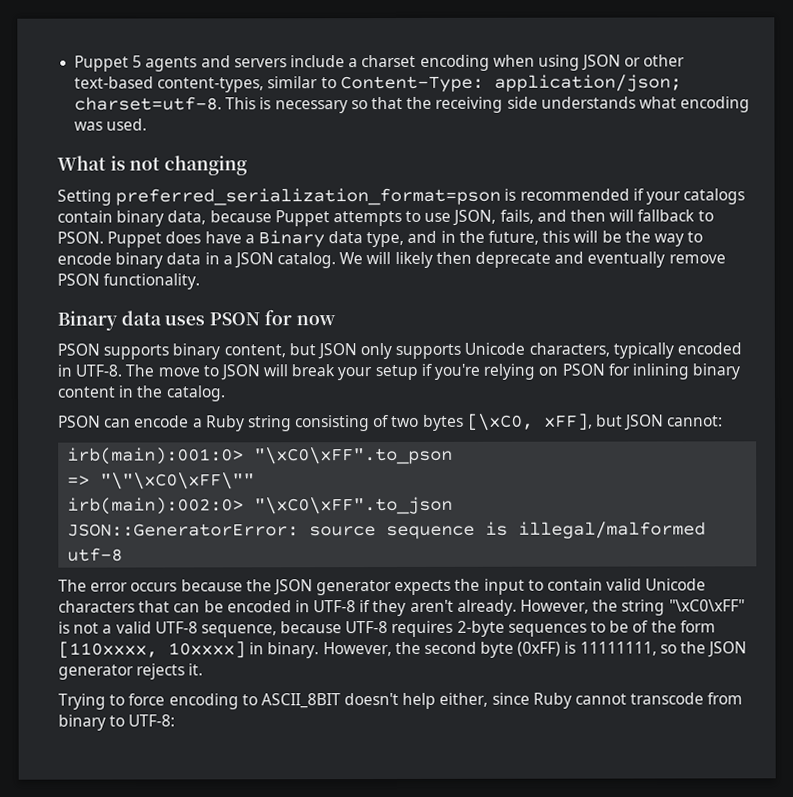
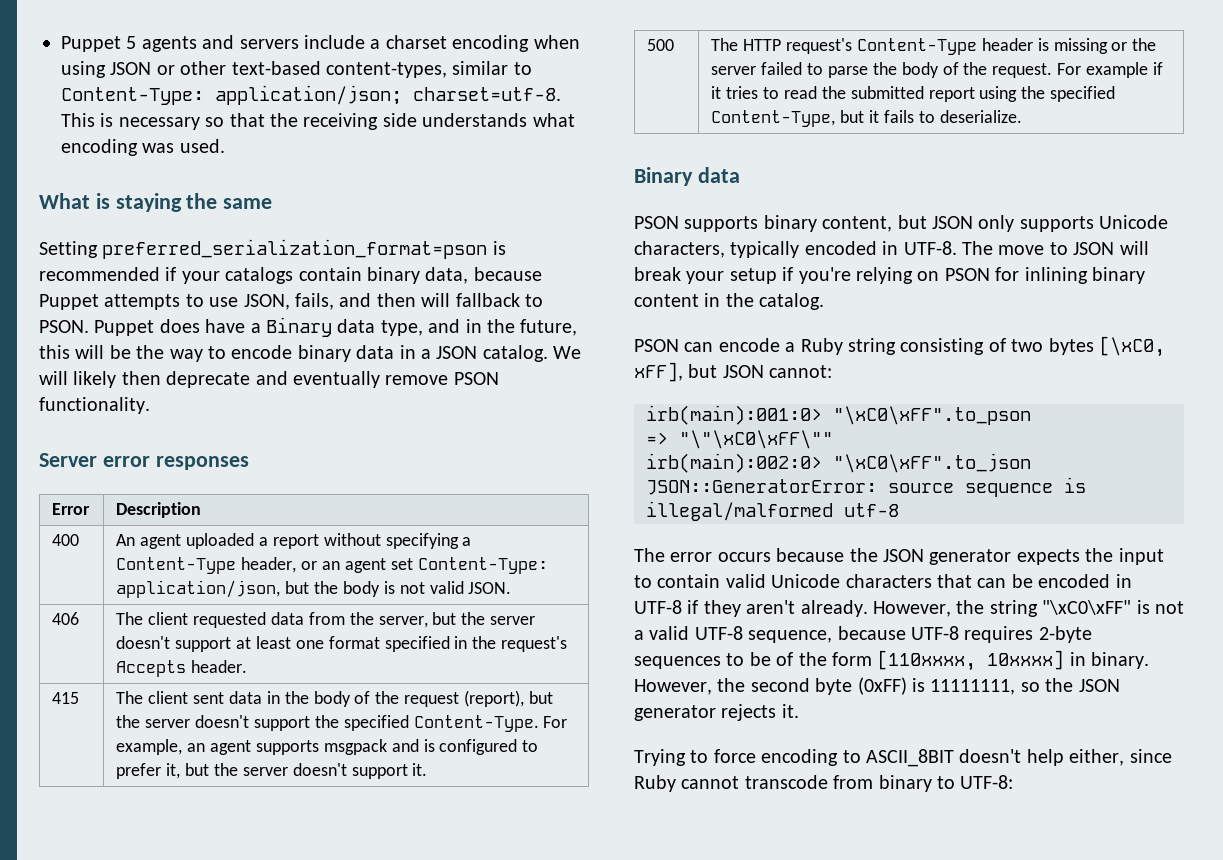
- What is not changing
+ What is staying the same
- Binary data uses PSON for now
+ Server error responses
+ Error | Description
+ 400 | An agent uploaded a report without specifying a Content-Type header, or an agent set Content-Type: application/json, but the body is not valid JSON.
+ 406 | The client requested data from the server, but the server doesn't support at least one format specified in the request's Accepts header.
+ 415 | The client sent data in the body of the request (report), but the server doesn't support the specified Content-Type. For example, an agent supports msgpack and is configured to prefer it, but the server doesn't support it.
+ 500 | The HTTP request's Content-Type header is missing or the server failed to parse the body of the request. For example if it tries to read the submitted report using the specified Content-Type, but it fails to deserialize.
+ Binary data

